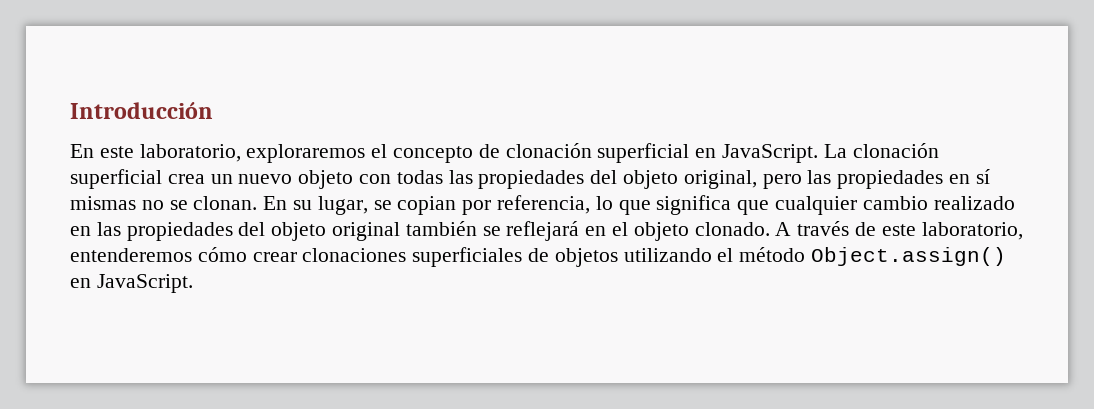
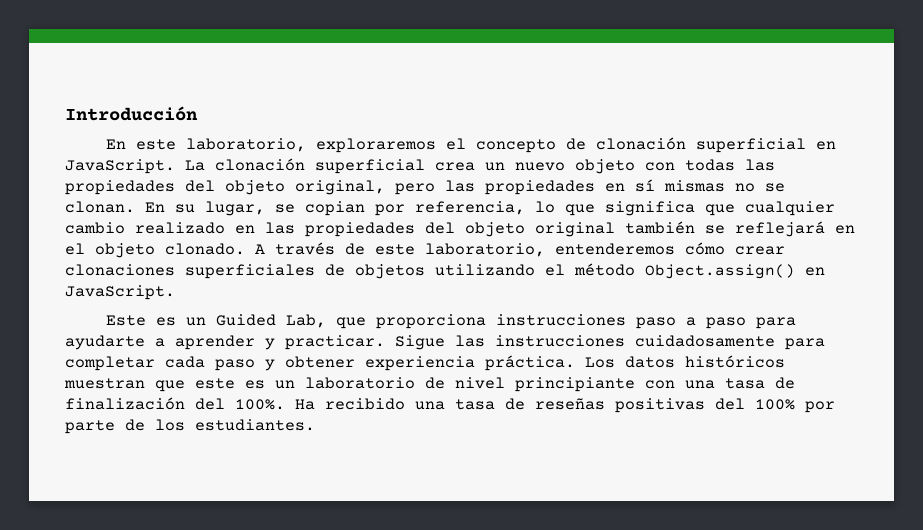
+ Este es un Guided Lab, que proporciona instrucciones paso a paso para ayudarte a aprender y practicar. Sigue las instrucciones cuidadosamente para completar cada paso y obtener experiencia práctica. Los datos históricos muestran que este es un laboratorio de nivel principiante con una tasa de finalización del 100%. Ha recibido una tasa de reseñas positivas del 100% por parte de los estudiantes.

